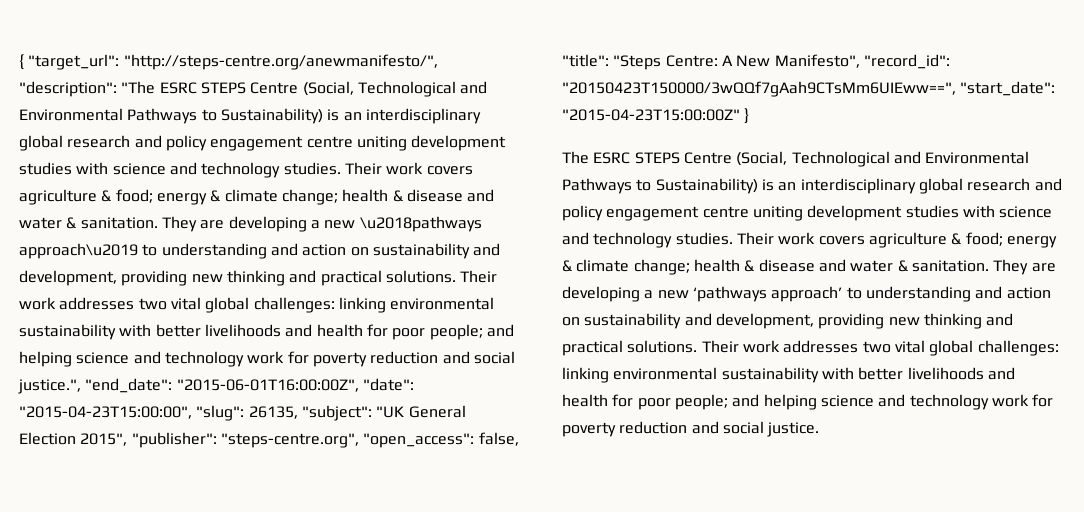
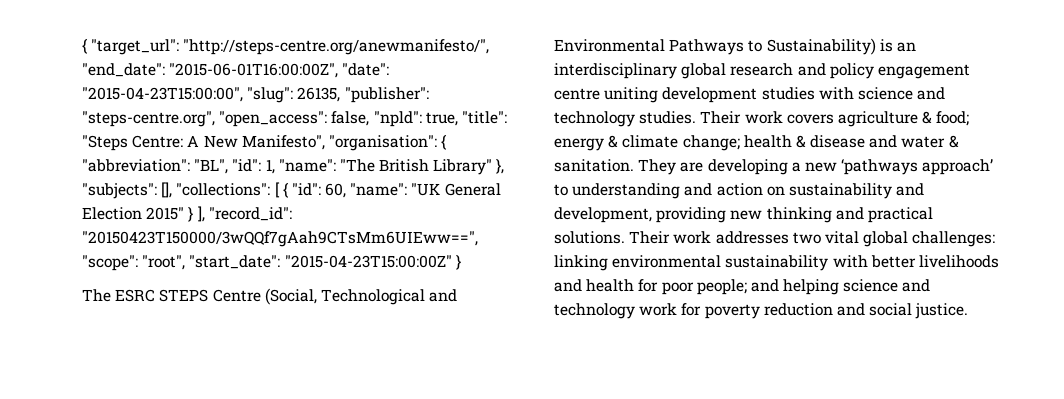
- { "target_url": "http://steps-centre.org/anewmanifesto/", "description": "The ESRC STEPS Centre (Social, Technological and Environmental Pathways to Sustainability) is an interdisciplinary global research and policy engagement centre uniting development studies with science and technology studies. Their work covers agriculture & food; energy & climate change; health & disease and water & sanitation. They are developing a new \u2018pathways approach\u2019 to understanding and action on sustainability and development, providing new thinking and practical solutions. Their work addresses two vital global challenges: linking environmental sustainability with better livelihoods and health for poor people; and helping science and technology work for poverty reduction and social justice.", "end_date": "2015-06-01T16:00:00Z", "date": "2015-04-23T15:00:00", "slug": 26135, "subject": "UK General Election 2015", "publisher": "steps-centre.org", "open_access": false, "title": "Steps Centre: A New Manifesto", "record_id": "20150423T150000/3wQQf7gAah9CTsMm6UIEww==", "start_date": "2015-04-23T15:00:00Z" }
+ { "target_url": "http://steps-centre.org/anewmanifesto/", "end_date": "2015-06-01T16:00:00Z", "date": "2015-04-23T15:00:00", "slug": 26135, "publisher": "steps-centre.org", "open_access": false, "npld": true, "title": "Steps Centre: A New Manifesto", "organisation": { "abbreviation": "BL", "id": 1, "name": "The British Library" }, "subjects": [], "collections": [ { "id": 60, "name": "UK General Election 2015" } ], "record_id": "20150423T150000/3wQQf7gAah9CTsMm6UIEww==", "scope": "root", "start_date": "2015-04-23T15:00:00Z" }

